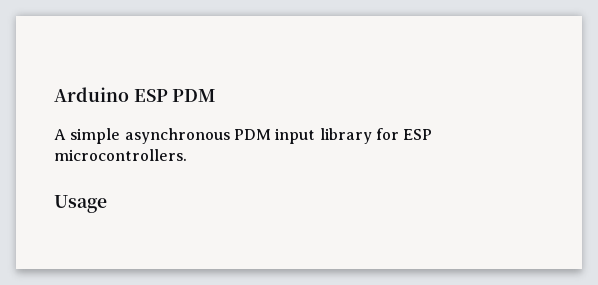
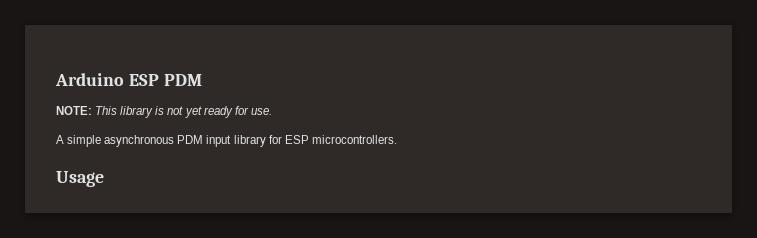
+ NOTE: This library is not yet ready for use.

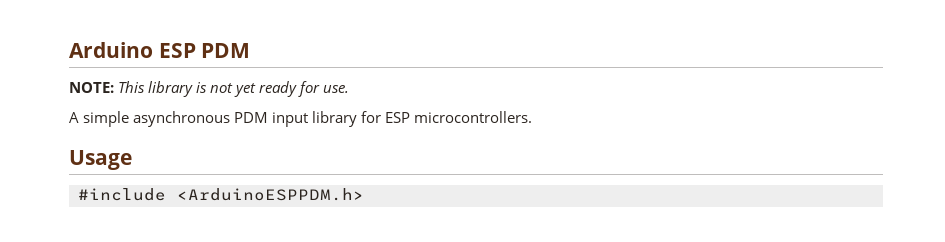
+ #include <ArduinoESPPDM.h>

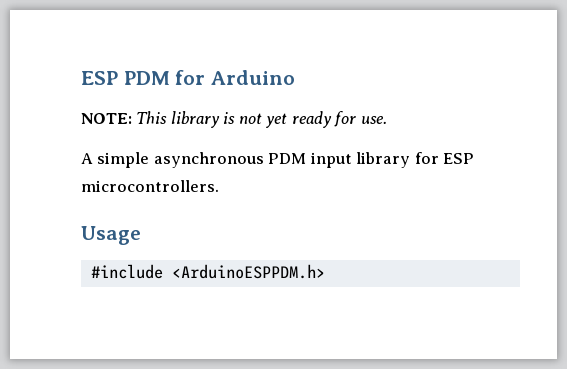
- Arduino ESP PDM
+ ESP PDM for Arduino

